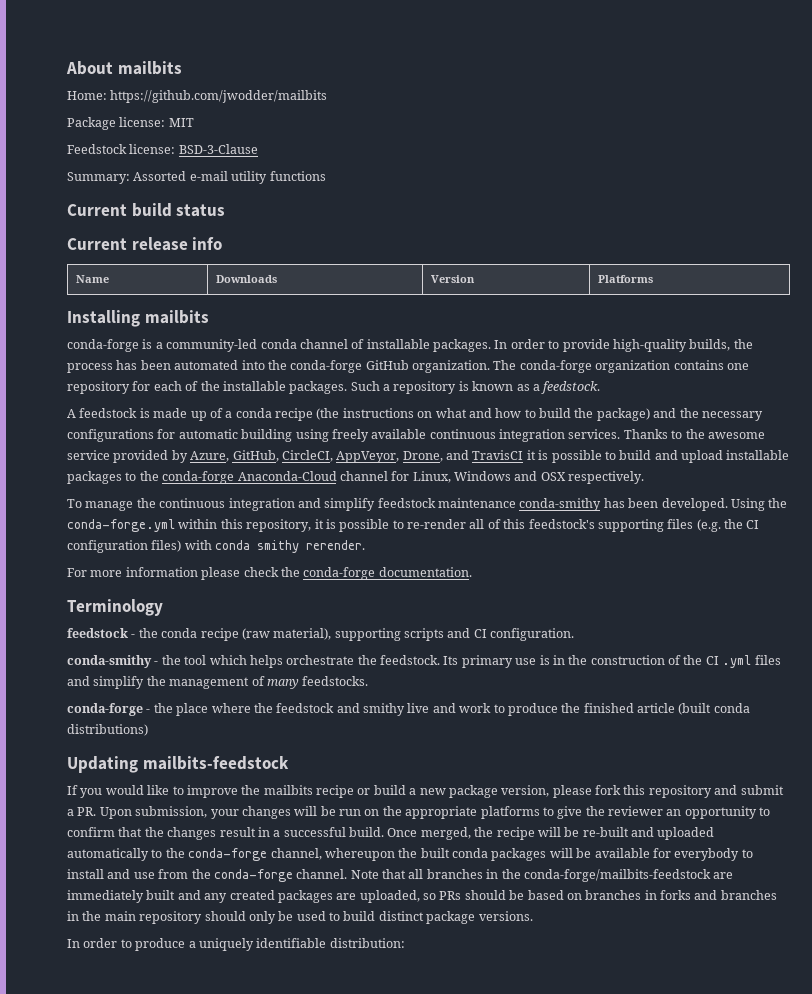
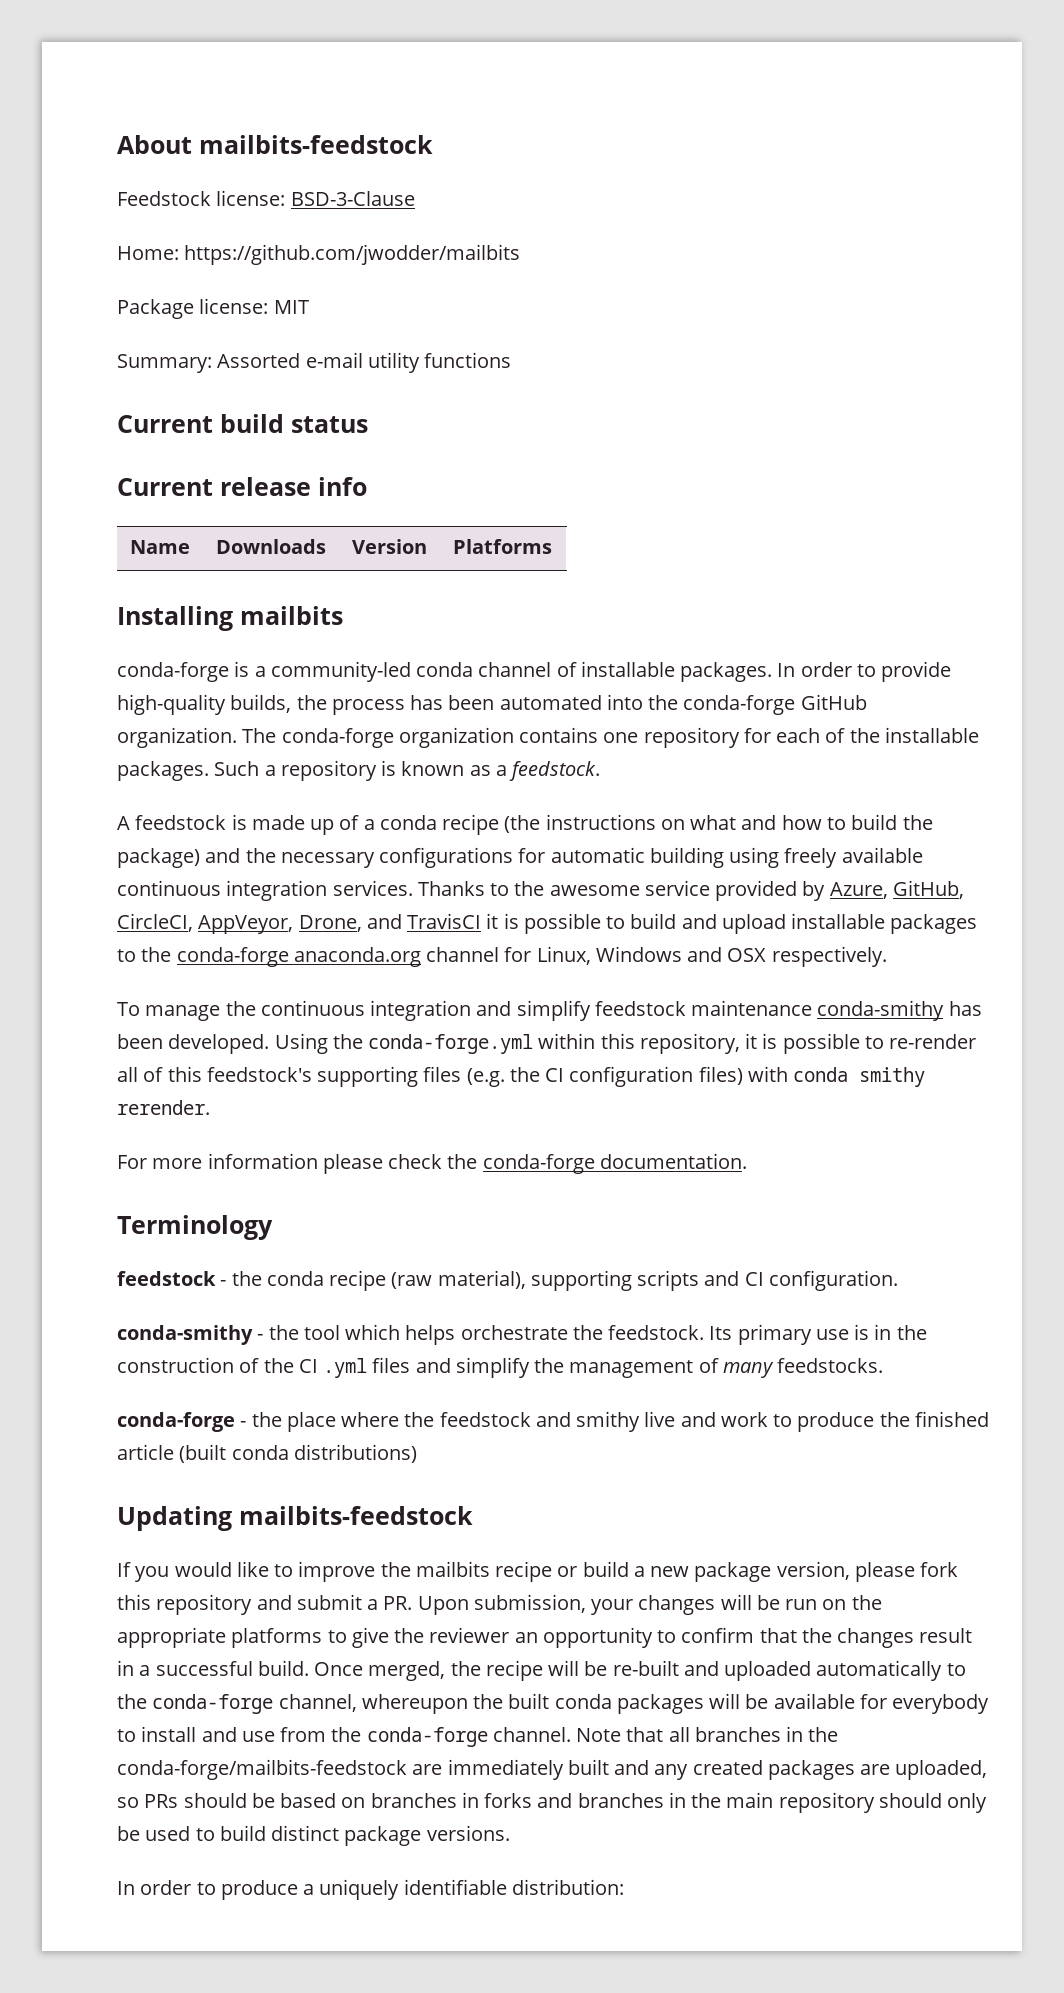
- About mailbits
+ About mailbits-feedstock
+ Feedstock license: BSD-3-Clause
- Feedstock license: BSD-3-Clause
- Thanks to the awesome service provided by Azure, GitHub, CircleCI, AppVeyor, Drone, and TravisCI it is possible to build and upload installable packages to the conda-forge Anaconda-Cloud channel for Linux, Windows and OSX respectively.
+ Thanks to the awesome service provided by Azure, GitHub, CircleCI, AppVeyor, Drone, and TravisCI it is possible to build and upload installable packages to the conda-forge anaconda.org channel for Linux, Windows and OSX respectively.

